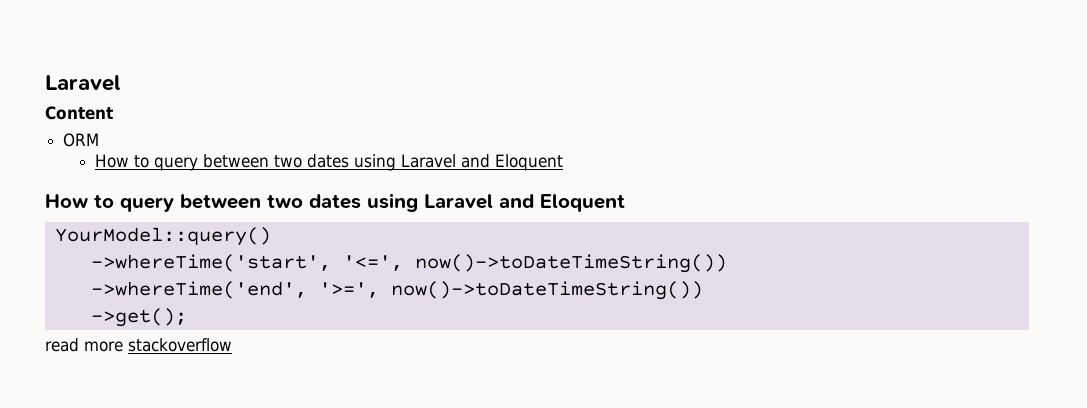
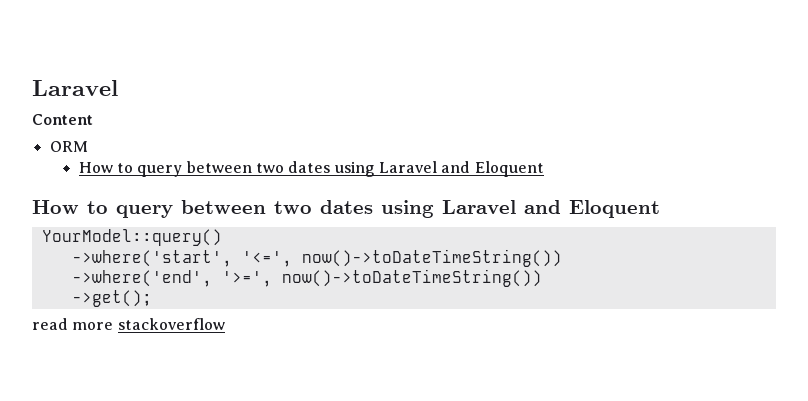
- ->whereTime('start', '<=', now()->toDateTimeString())
+ ->where('start', '<=', now()->toDateTimeString())
- ->whereTime('end', '>=', now()->toDateTimeString())
+ ->where('end', '>=', now()->toDateTimeString())

